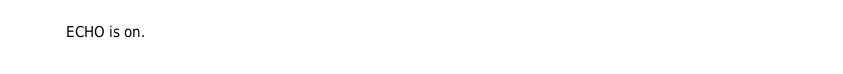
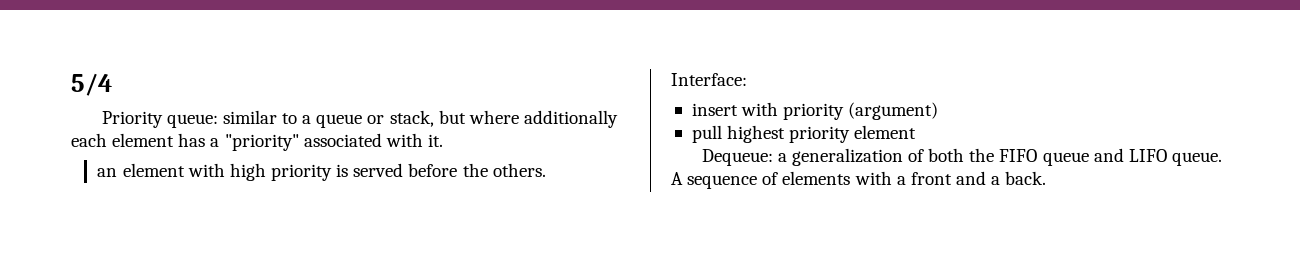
- ECHO is on.
+ 5/4
+ Priority queue: similar to a queue or stack, but where additionally each element has a "priority" associated with it.
+ an element with high priority is served before the others.
+ Interface:
+ insert with priority (argument)
+ pull highest priority element
+ Dequeue: a generalization of both the FIFO queue and LIFO queue. A sequence of elements with a front and a back.

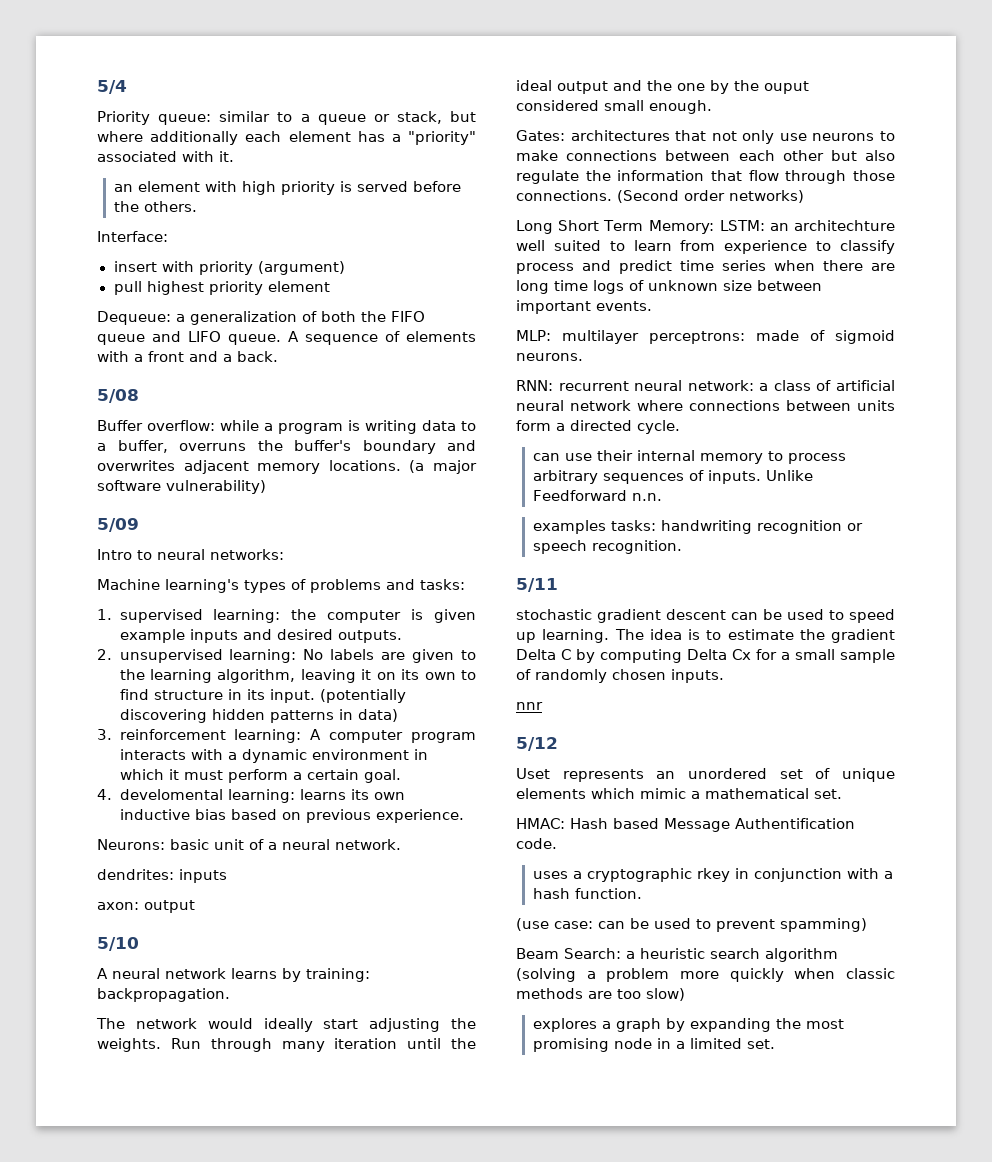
+ 5/08
+ Buffer overflow: while a program is writing data to a buffer, overruns the buffer's boundary and overwrites adjacent memory locations. (a major software vulnerability)
+ 5/09
+ Intro to neural networks:
+ Machine learning's types of problems and tasks:
+ 1. supervised learning: the computer is given example inputs and desired outputs.
+ 2. unsupervised learning: No labels are given to the learning algorithm, leaving it on its own to find structure in its input. (potentially discovering hidden patterns in data)
+ 3. reinforcement learning: A computer program interacts with a dynamic environment in which it must perform a certain goal.
+ 4. develomental learning: learns its own inductive bias based on previous experience.
+ Neurons: basic unit of a neural network.
+ dendrites: inputs
+ axon: output
+ 5/10
+ A neural network learns by training: backpropagation.
+ The network would ideally start adjusting the weights. Run through many iteration until the ideal output and the one by the ouput considered small enough.
+ Gates: architectures that not only use neurons to make connections between each other but also regulate the information that flow through those connections. (Second order networks)
+ Long Short Term Memory: LSTM: an architechture well suited to learn from experience to classify process and predict time series when there are long time logs of unknown size between important events.
+ MLP: multilayer perceptrons: made of sigmoid neurons.
+ RNN: recurrent neural network: a class of artificial neural network where connections between units form a directed cycle.
+ can use their internal memory to process arbitrary sequences of inputs. Unlike Feedforward n.n.
+ examples tasks: handwriting recognition or speech recognition.
+ 5/11
+ stochastic gradient descent can be used to speed up learning. The idea is to estimate the gradient Delta C by computing Delta Cx for a small sample of randomly chosen inputs.
+ nnr
+ 5/12
+ Uset represents an unordered set of unique elements which mimic a mathematical set.
+ HMAC: Hash based Message Authentification code.
+ uses a cryptographic rkey in conjunction with a hash function.
+ (use case: can be used to prevent spamming)
+ Beam Search: a heuristic search algorithm (solving a problem more quickly when classic methods are too slow)
+ explores a graph by expanding the most promising node in a limited set.

